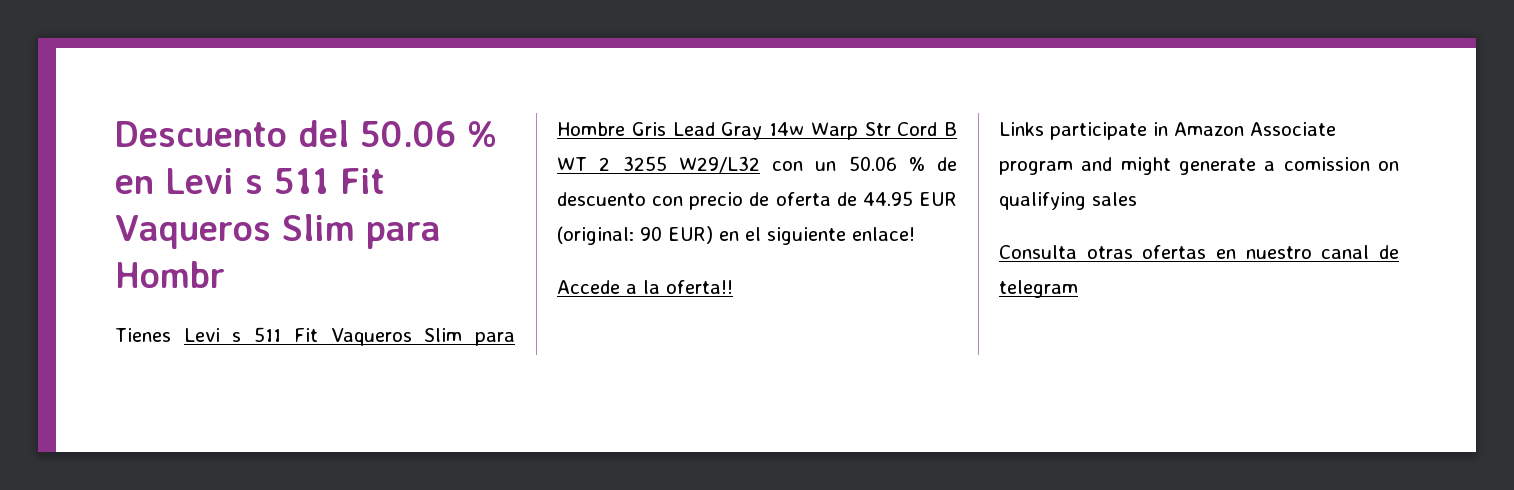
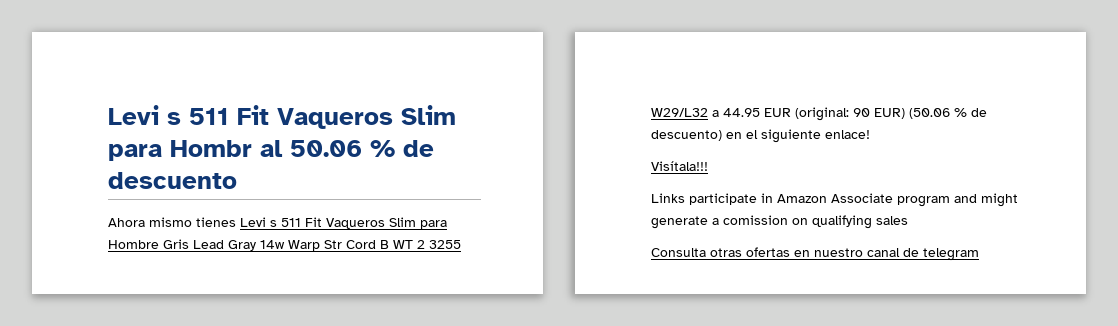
- Descuento del 50.06 % en Levi s 511 Fit Vaqueros Slim para Hombr
- Tienes Levi s 511 Fit Vaqueros Slim para Hombre Gris Lead Gray 14w Warp Str Cord B WT 2 3255 W29/L32 con un 50.06 % de descuento con precio de oferta de 44.95 EUR (original: 90 EUR) en el siguiente enlace!
+ Levi s 511 Fit Vaqueros Slim para Hombr al 50.06 % de descuento
+ Ahora mismo tienes Levi s 511 Fit Vaqueros Slim para Hombre Gris Lead Gray 14w Warp Str Cord B WT 2 3255 W29/L32 a 44.95 EUR (original: 90 EUR) (50.06 % de descuento) en el siguiente enlace!
- Accede a la oferta!!
+ Visítala!!!

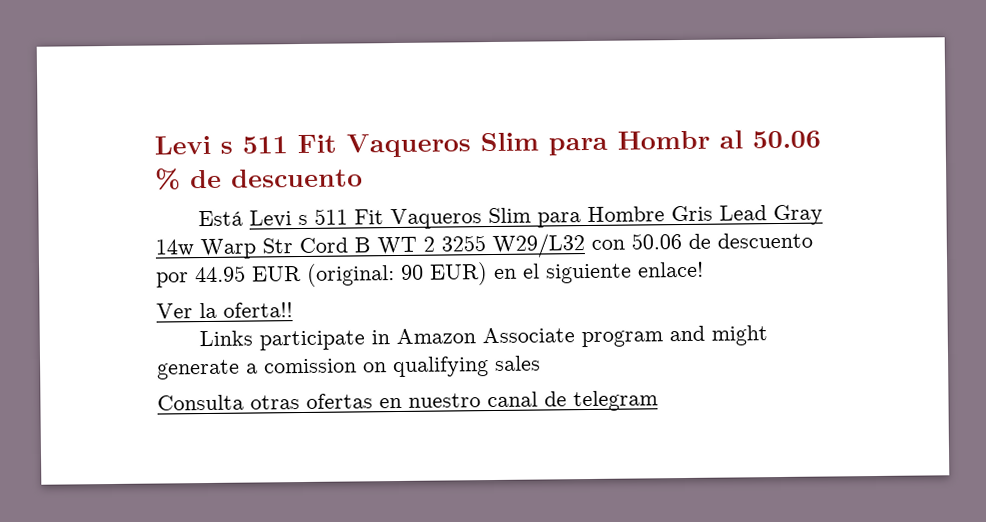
- Ahora mismo tienes Levi s 511 Fit Vaqueros Slim para Hombre Gris Lead Gray 14w Warp Str Cord B WT 2 3255 W29/L32 a 44.95 EUR (original: 90 EUR) (50.06 % de descuento) en el siguiente enlace!
+ Está Levi s 511 Fit Vaqueros Slim para Hombre Gris Lead Gray 14w Warp Str Cord B WT 2 3255 W29/L32 con 50.06 de descuento por 44.95 EUR (original: 90 EUR) en el siguiente enlace!
- Visítala!!!
+ Ver la oferta!!

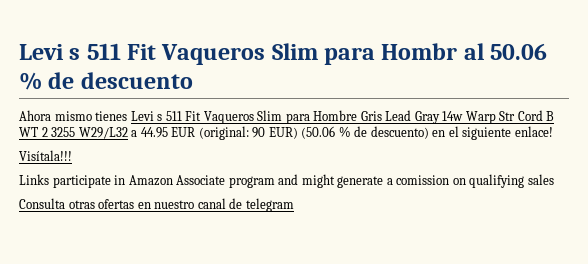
- Está Levi s 511 Fit Vaqueros Slim para Hombre Gris Lead Gray 14w Warp Str Cord B WT 2 3255 W29/L32 con 50.06 de descuento por 44.95 EUR (original: 90 EUR) en el siguiente enlace!
+ Ahora mismo tienes Levi s 511 Fit Vaqueros Slim para Hombre Gris Lead Gray 14w Warp Str Cord B WT 2 3255 W29/L32 a 44.95 EUR (original: 90 EUR) (50.06 % de descuento) en el siguiente enlace!
- Ver la oferta!!
+ Visítala!!!

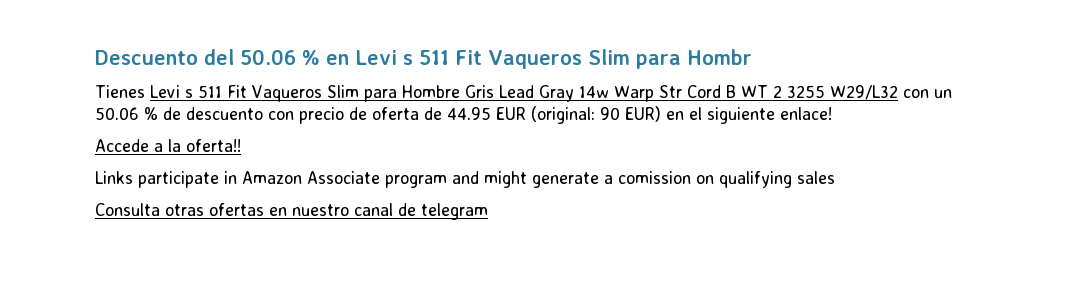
- Levi s 511 Fit Vaqueros Slim para Hombr al 50.06 % de descuento
- Ahora mismo tienes Levi s 511 Fit Vaqueros Slim para Hombre Gris Lead Gray 14w Warp Str Cord B WT 2 3255 W29/L32 a 44.95 EUR (original: 90 EUR) (50.06 % de descuento) en el siguiente enlace!
+ Descuento del 50.06 % en Levi s 511 Fit Vaqueros Slim para Hombr
+ Tienes Levi s 511 Fit Vaqueros Slim para Hombre Gris Lead Gray 14w Warp Str Cord B WT 2 3255 W29/L32 con un 50.06 % de descuento con precio de oferta de 44.95 EUR (original: 90 EUR) en el siguiente enlace!
- Visítala!!!
+ Accede a la oferta!!

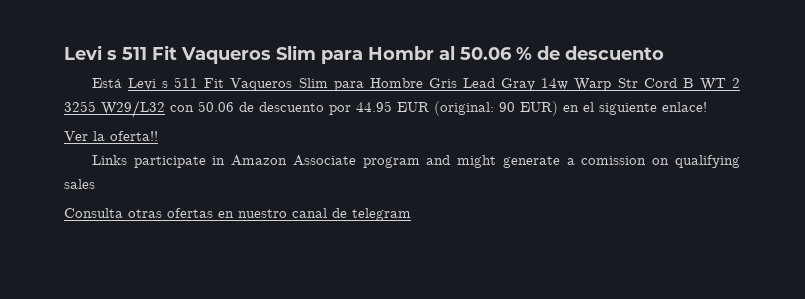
- Descuento del 50.06 % en Levi s 511 Fit Vaqueros Slim para Hombr
- Tienes Levi s 511 Fit Vaqueros Slim para Hombre Gris Lead Gray 14w Warp Str Cord B WT 2 3255 W29/L32 con un 50.06 % de descuento con precio de oferta de 44.95 EUR (original: 90 EUR) en el siguiente enlace!
+ Levi s 511 Fit Vaqueros Slim para Hombr al 50.06 % de descuento
+ Está Levi s 511 Fit Vaqueros Slim para Hombre Gris Lead Gray 14w Warp Str Cord B WT 2 3255 W29/L32 con 50.06 de descuento por 44.95 EUR (original: 90 EUR) en el siguiente enlace!
- Accede a la oferta!!
+ Ver la oferta!!

